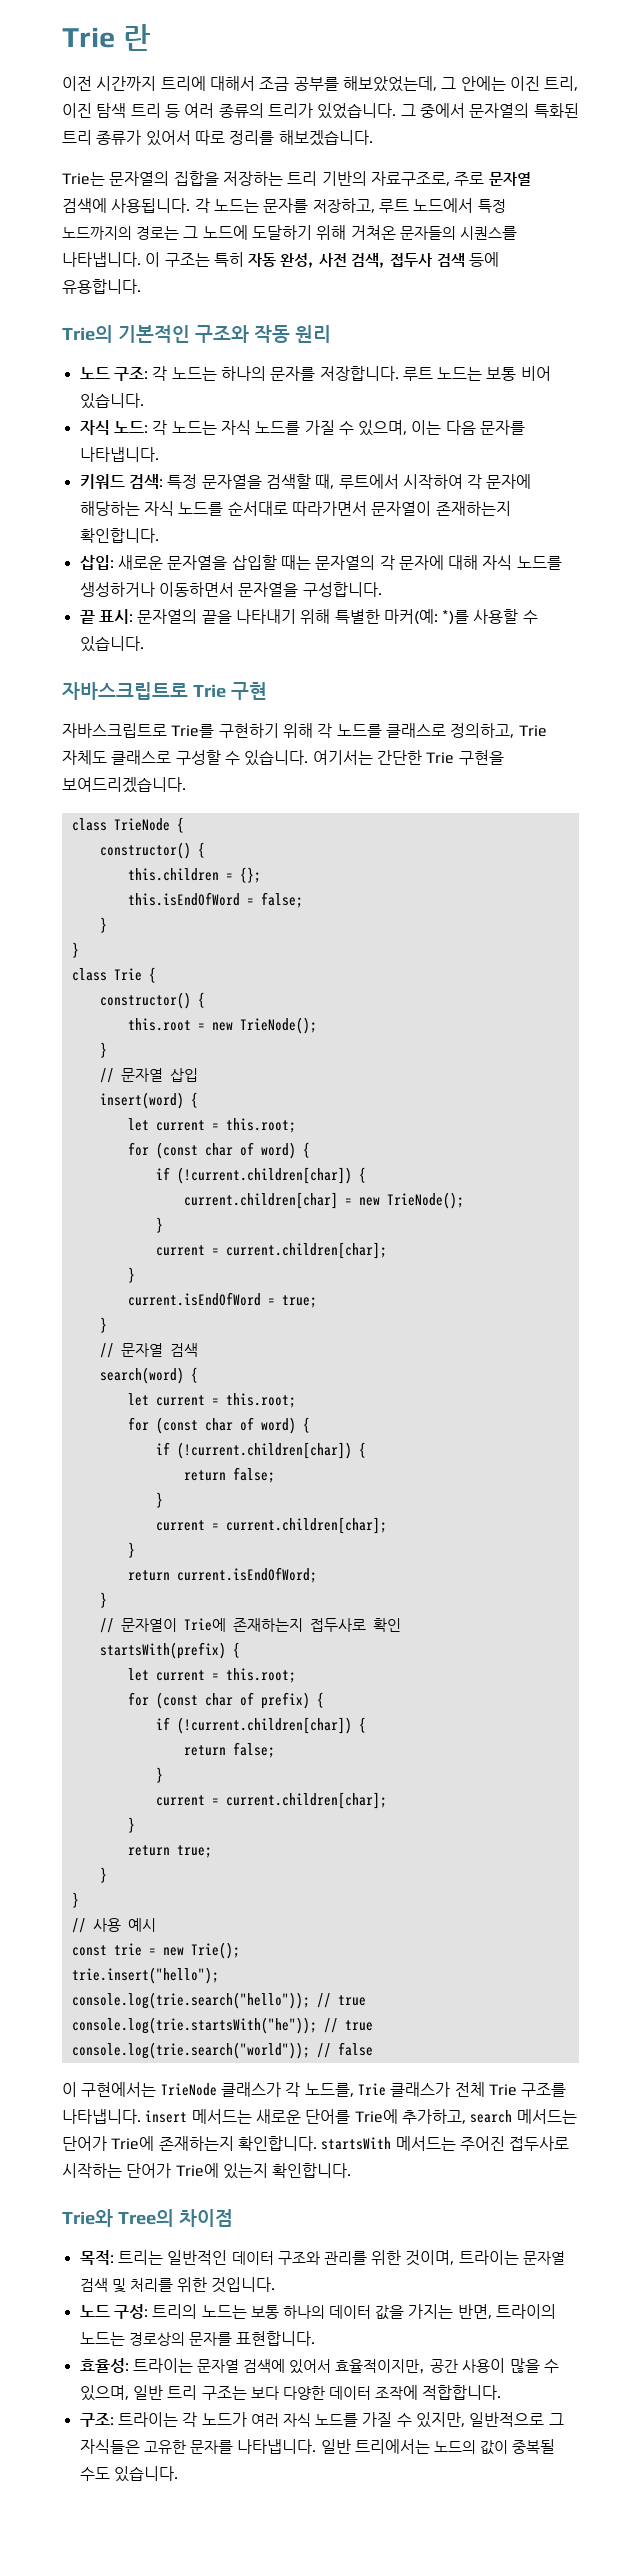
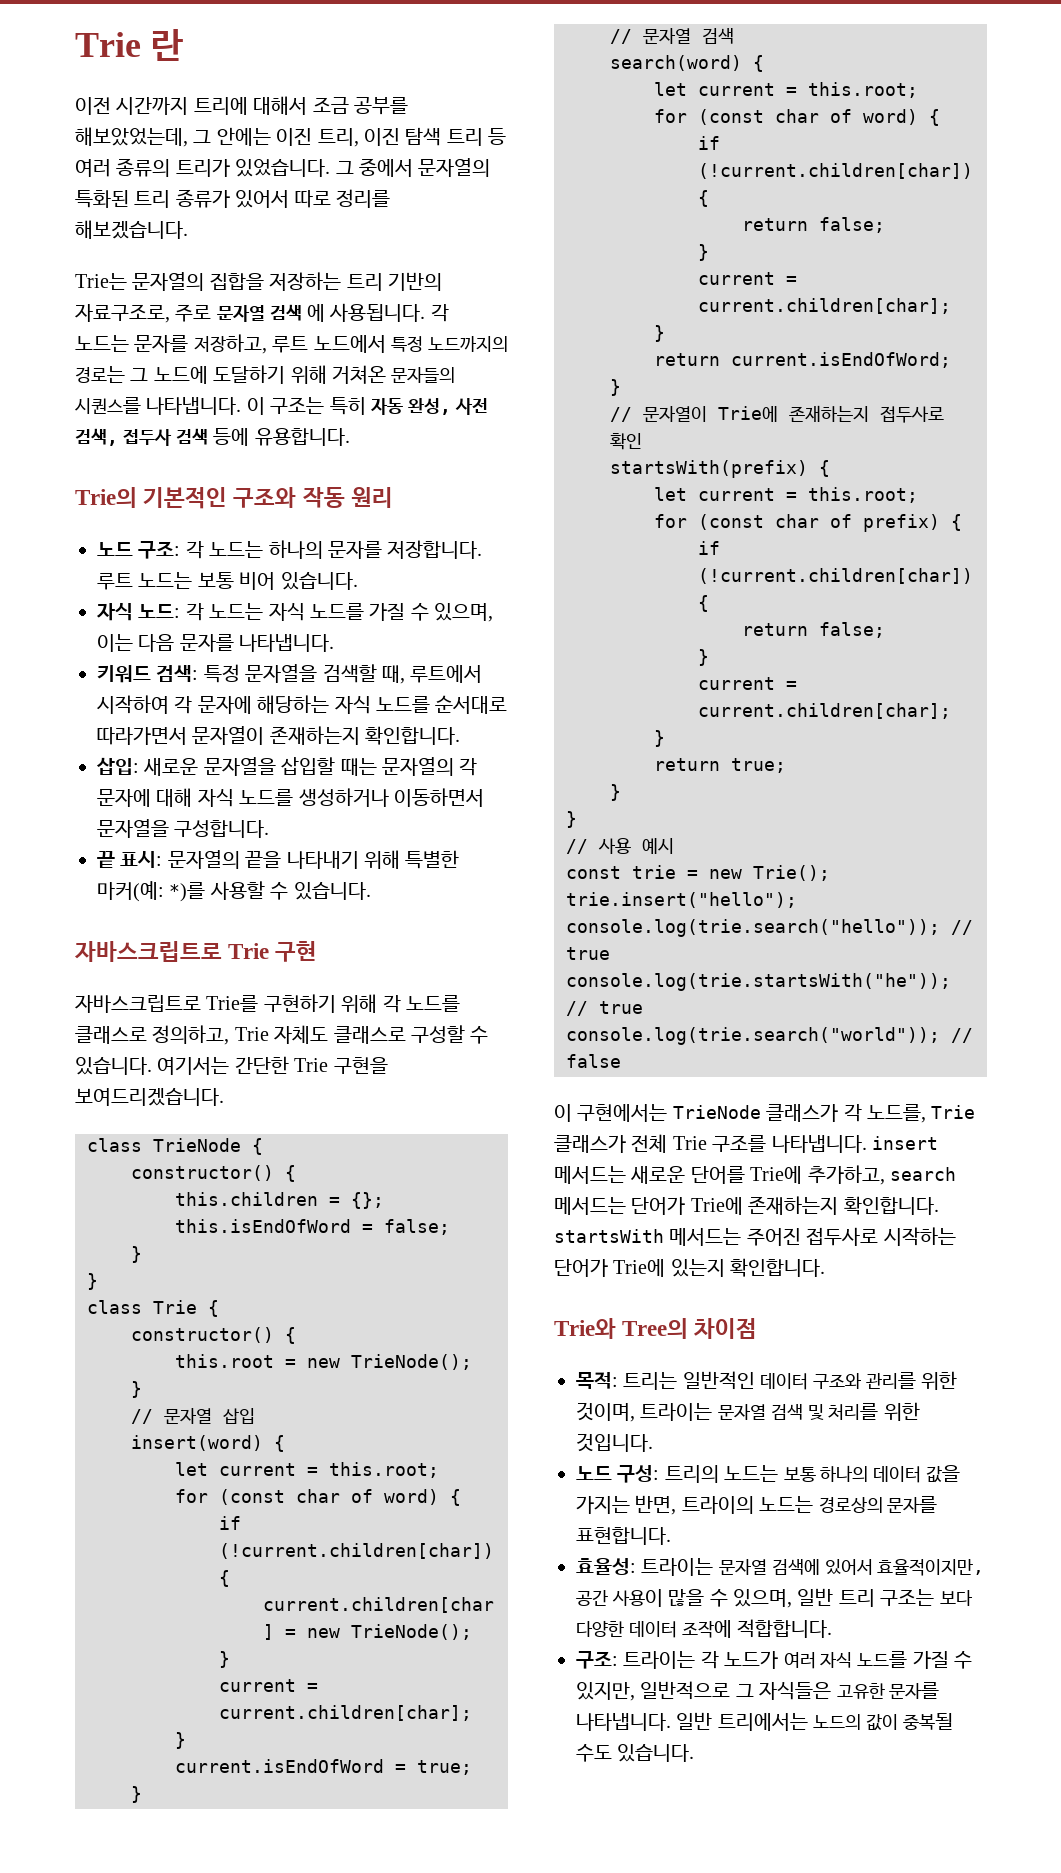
- Trie는 문자열의 집합을 저장하는 트리 기반의 자료구조로, 주로 문자열 검색에 사용됩니다.
+ Trie는 문자열의 집합을 저장하는 트리 기반의 자료구조로, 주로 문자열 검색 에 사용됩니다.

